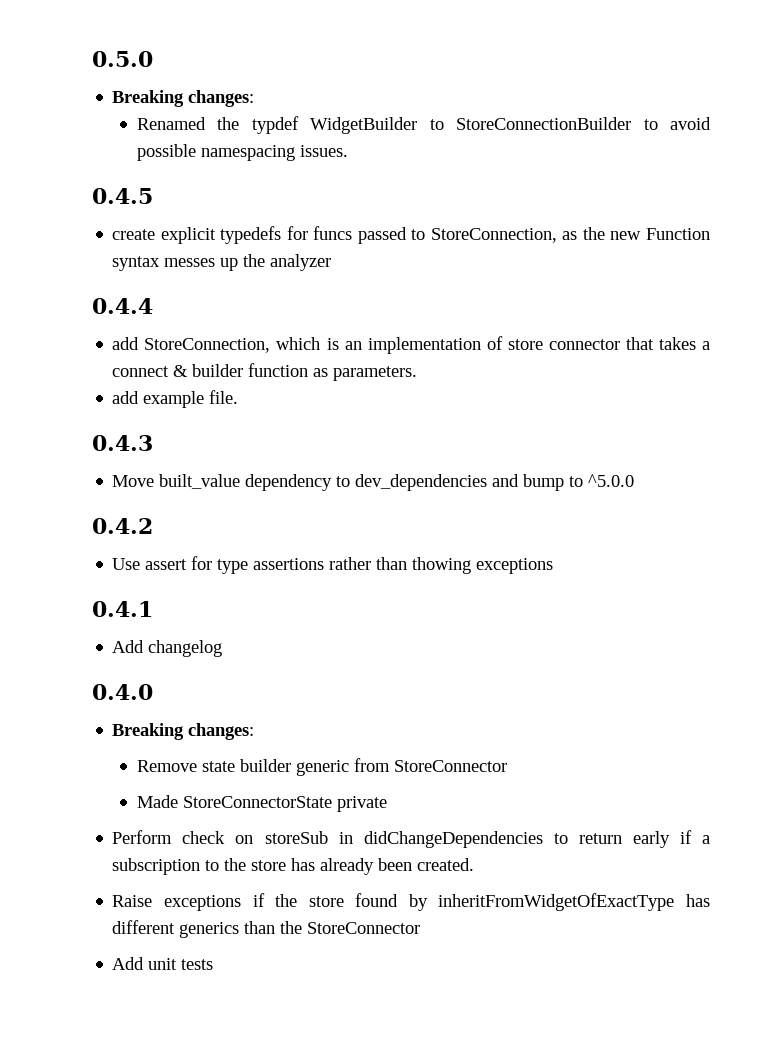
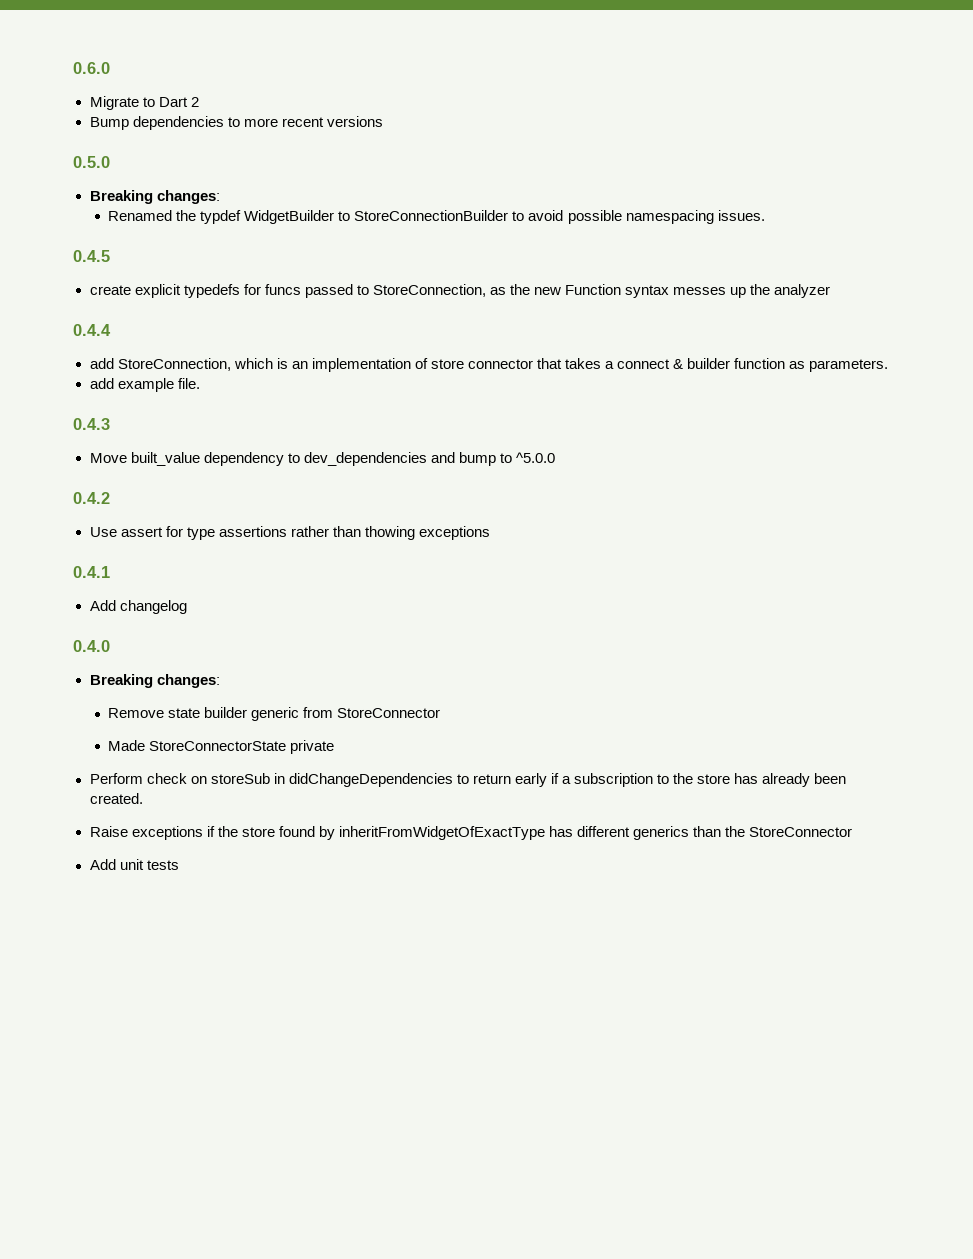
+ 0.6.0
+ Migrate to Dart 2
+ Bump dependencies to more recent versions

